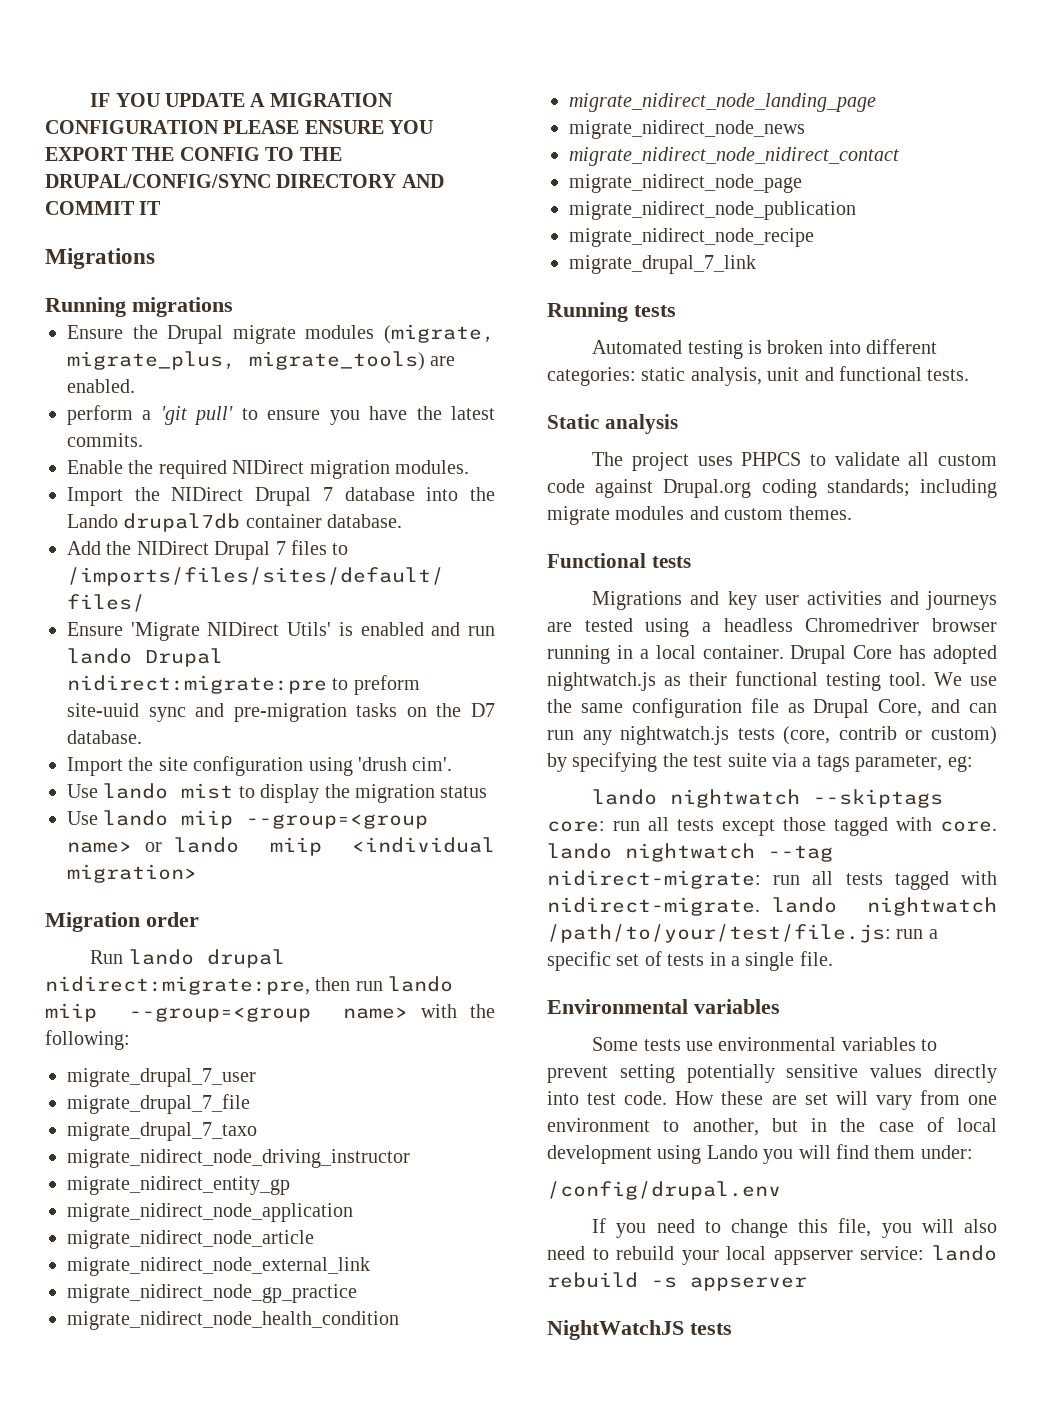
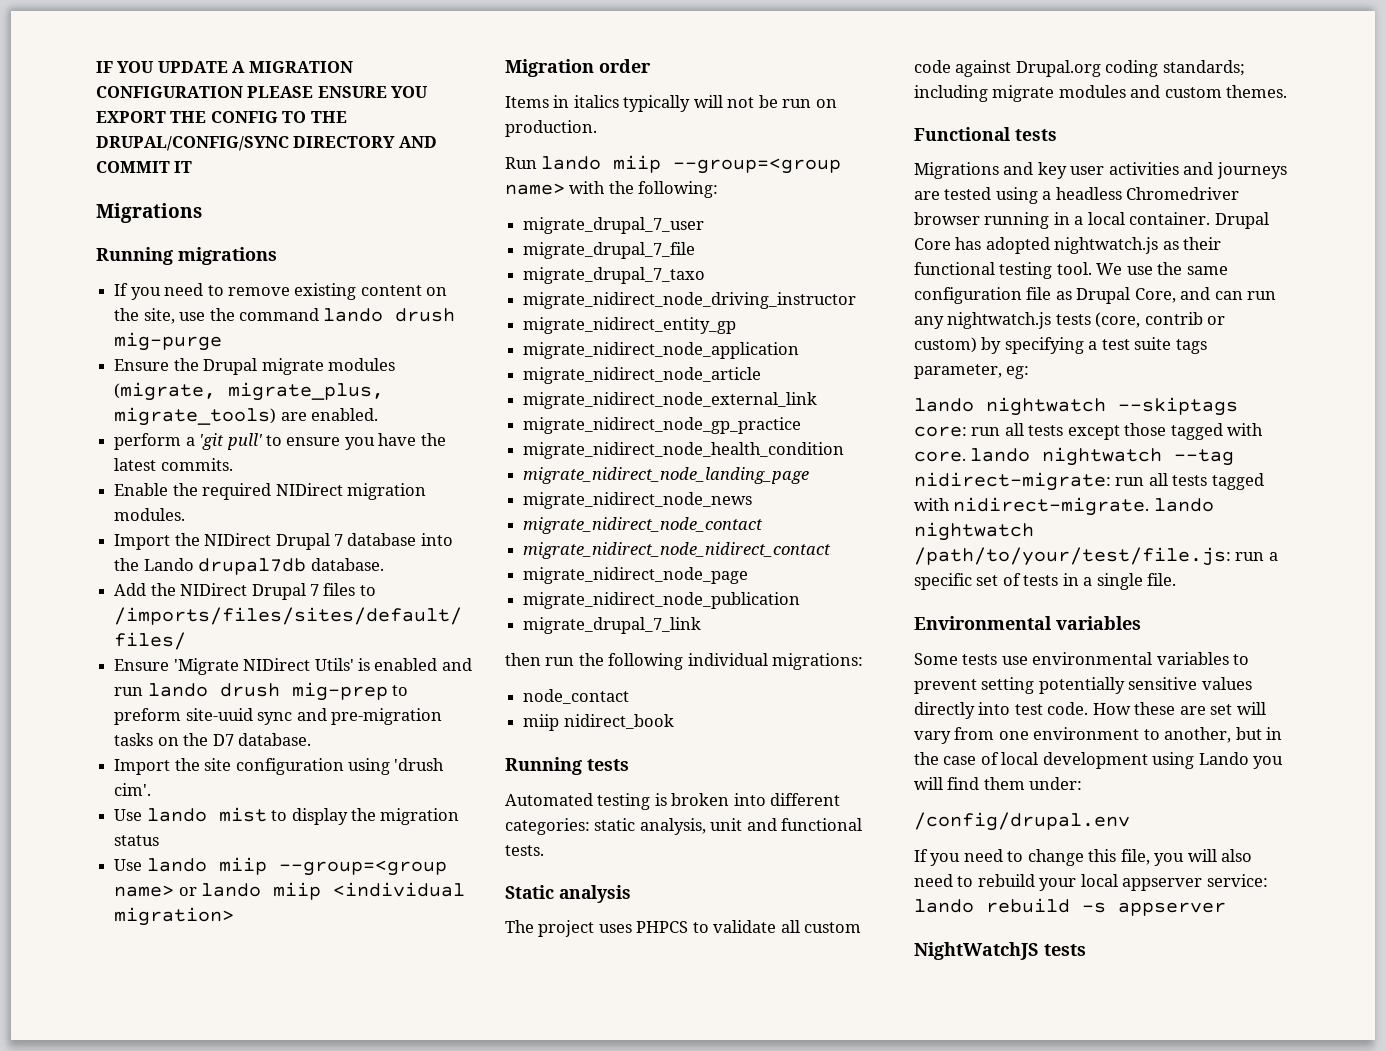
+ If you need to remove existing content on the site, use the command lando drush mig-purge
- Import the NIDirect Drupal 7 database into the Lando drupal7db container database.
+ Import the NIDirect Drupal 7 database into the Lando drupal7db database.
- Ensure 'Migrate NIDirect Utils' is enabled and run lando Drupal nidirect:migrate:pre to preform site-uuid sync and pre-migration tasks on the D7 database.
+ Ensure 'Migrate NIDirect Utils' is enabled and run lando drush mig-prep to preform site-uuid sync and pre-migration tasks on the D7 database.
- Run lando drupal nidirect:migrate:pre, then run lando miip --group=<group name> with the following:
+ Items in italics typically will not be run on production.
+ Run lando miip --group=<group name> with the following:
+ migrate_nidirect_node_contact
- migrate_nidirect_node_recipe
  migrate_drupal_7_link
+ then run the following individual migrations:
+ node_contact
+ miip nidirect_book
- We use the same configuration file as Drupal Core, and can run any nightwatch.js tests (core, contrib or custom) by specifying the test suite via a tags parameter, eg:
+ We use the same configuration file as Drupal Core, and can run any nightwatch.js tests (core, contrib or custom) by specifying a test suite tags parameter, eg:

